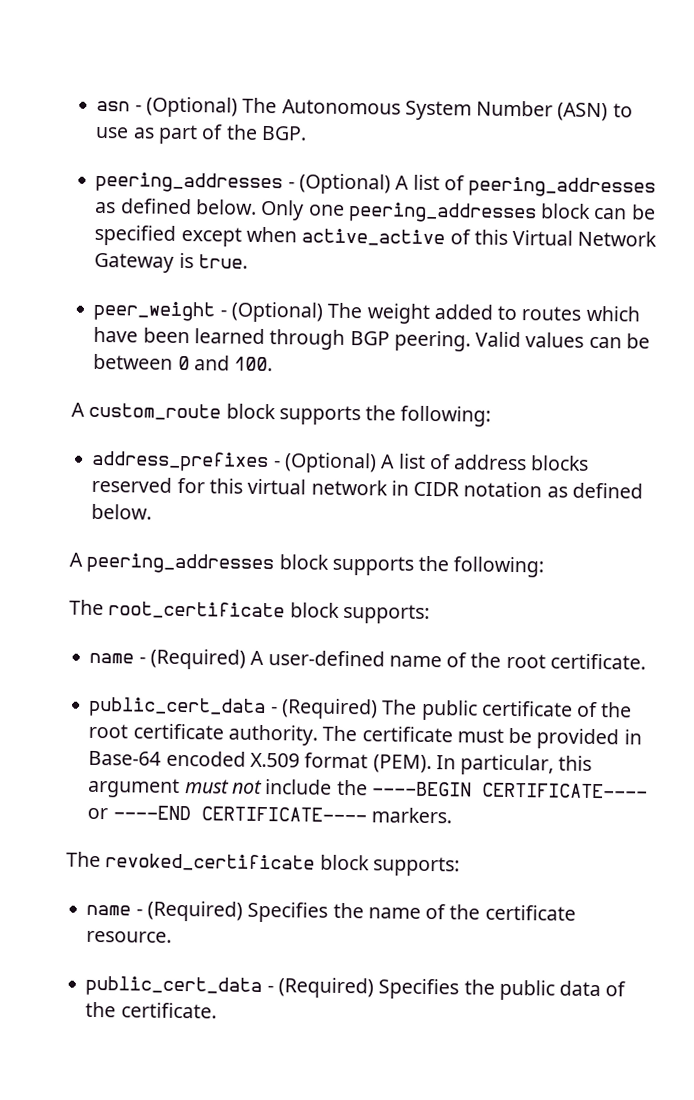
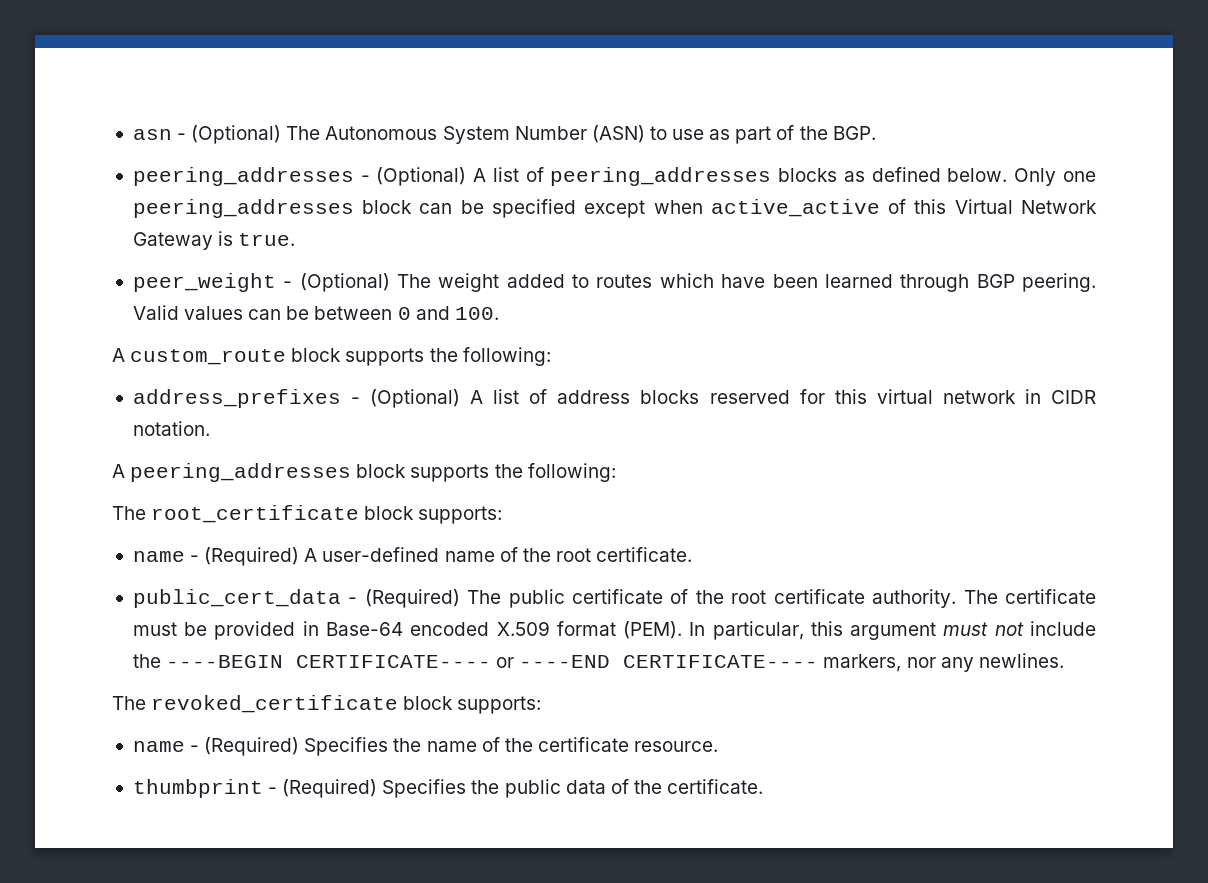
- peering_addresses - (Optional) A list of peering_addresses as defined below.
+ peering_addresses - (Optional) A list of peering_addresses blocks as defined below.
- address_prefixes - (Optional) A list of address blocks reserved for this virtual network in CIDR notation as defined below.
+ address_prefixes - (Optional) A list of address blocks reserved for this virtual network in CIDR notation.
- In particular, this argument must not include the ----BEGIN CERTIFICATE---- or ----END CERTIFICATE---- markers.
+ In particular, this argument must not include the ----BEGIN CERTIFICATE---- or ----END CERTIFICATE---- markers, nor any newlines.
- public_cert_data - (Required) Specifies the public data of the certificate.
+ thumbprint - (Required) Specifies the public data of the certificate.

